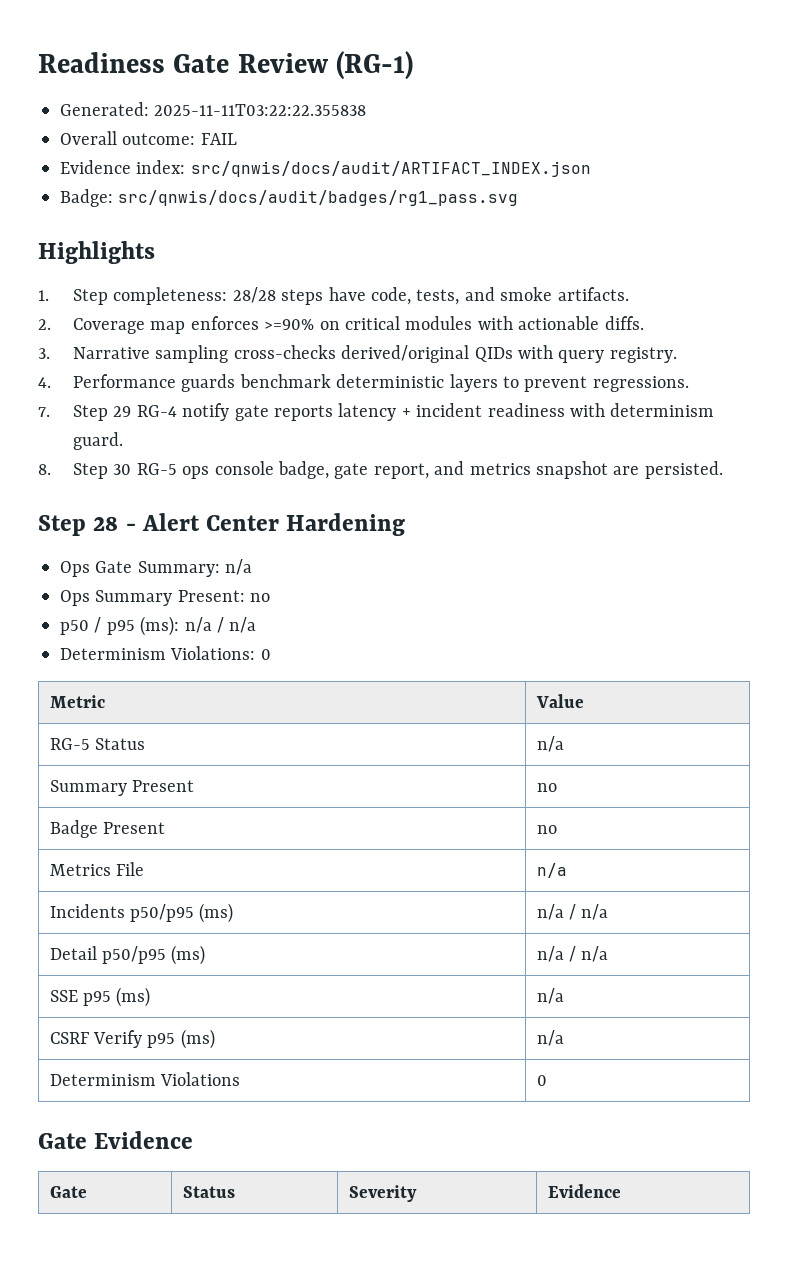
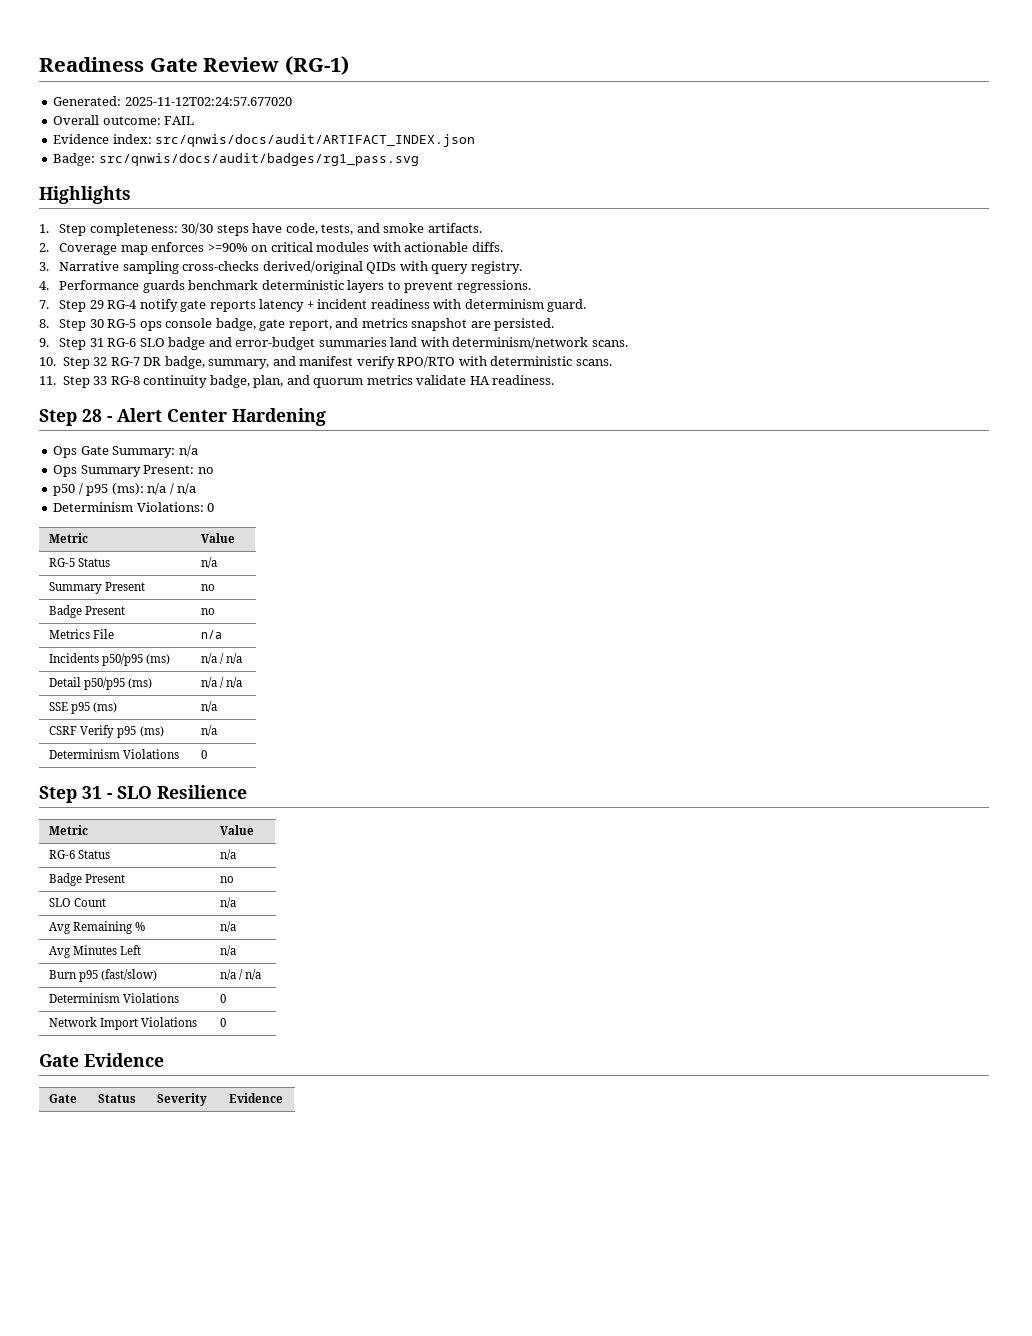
- Generated: 2025-11-11T03:22:22.355838
+ Generated: 2025-11-12T02:24:57.677020
- 1. Step completeness: 28/28 steps have code, tests, and smoke artifacts.
+ 1. Step completeness: 30/30 steps have code, tests, and smoke artifacts.
+ 9. Step 31 RG-6 SLO badge and error-budget summaries land with determinism/network scans.
+ 10. Step 32 RG-7 DR badge, summary, and manifest verify RPO/RTO with deterministic scans.
+ 11. Step 33 RG-8 continuity badge, plan, and quorum metrics validate HA readiness.
+ Step 31 - SLO Resilience
+ Metric | Value
+ RG-6 Status | n/a
+ Badge Present | no
+ SLO Count | n/a
+ Avg Remaining % | n/a
+ Avg Minutes Left | n/a
+ Burn p95 (fast/slow) | n/a / n/a
+ Determinism Violations | 0
+ Network Import Violations | 0

